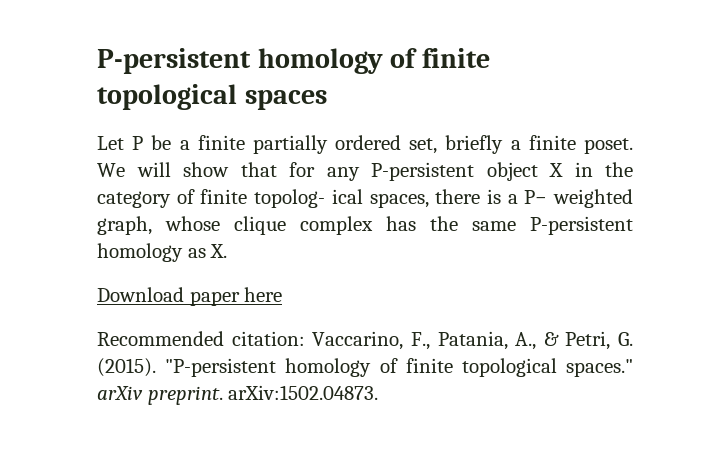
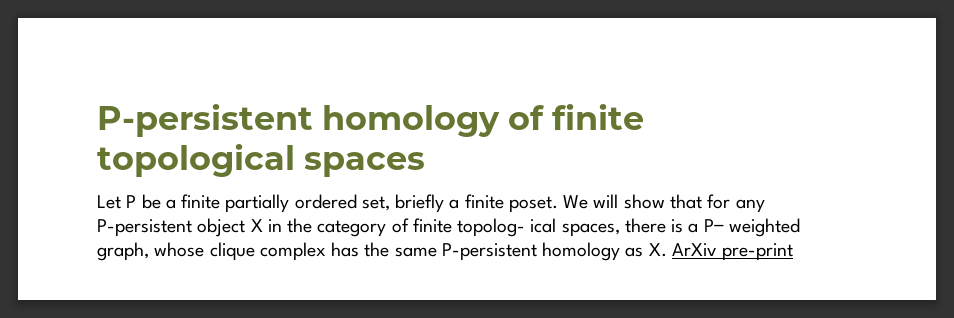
- We will show that for any P-persistent object X in the category of finite topolog- ical spaces, there is a P− weighted graph, whose clique complex has the same P-persistent homology as X.
- Download paper here
- Recommended citation: Vaccarino, F., Patania, A., & Petri, G. (2015). "P-persistent homology of finite topological spaces." arXiv preprint. arXiv:1502.04873.
+ We will show that for any P-persistent object X in the category of finite topolog- ical spaces, there is a P− weighted graph, whose clique complex has the same P-persistent homology as X. ArXiv pre-print

